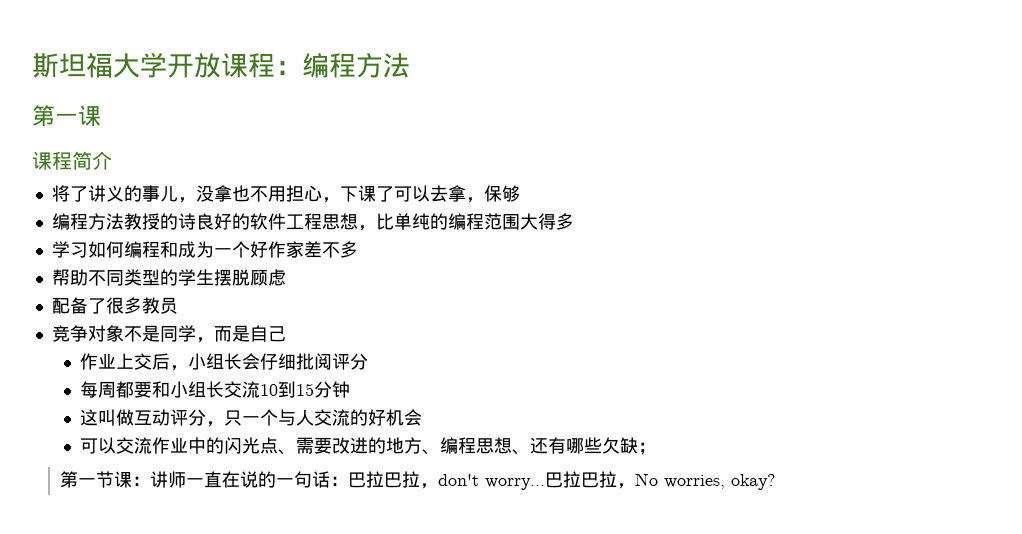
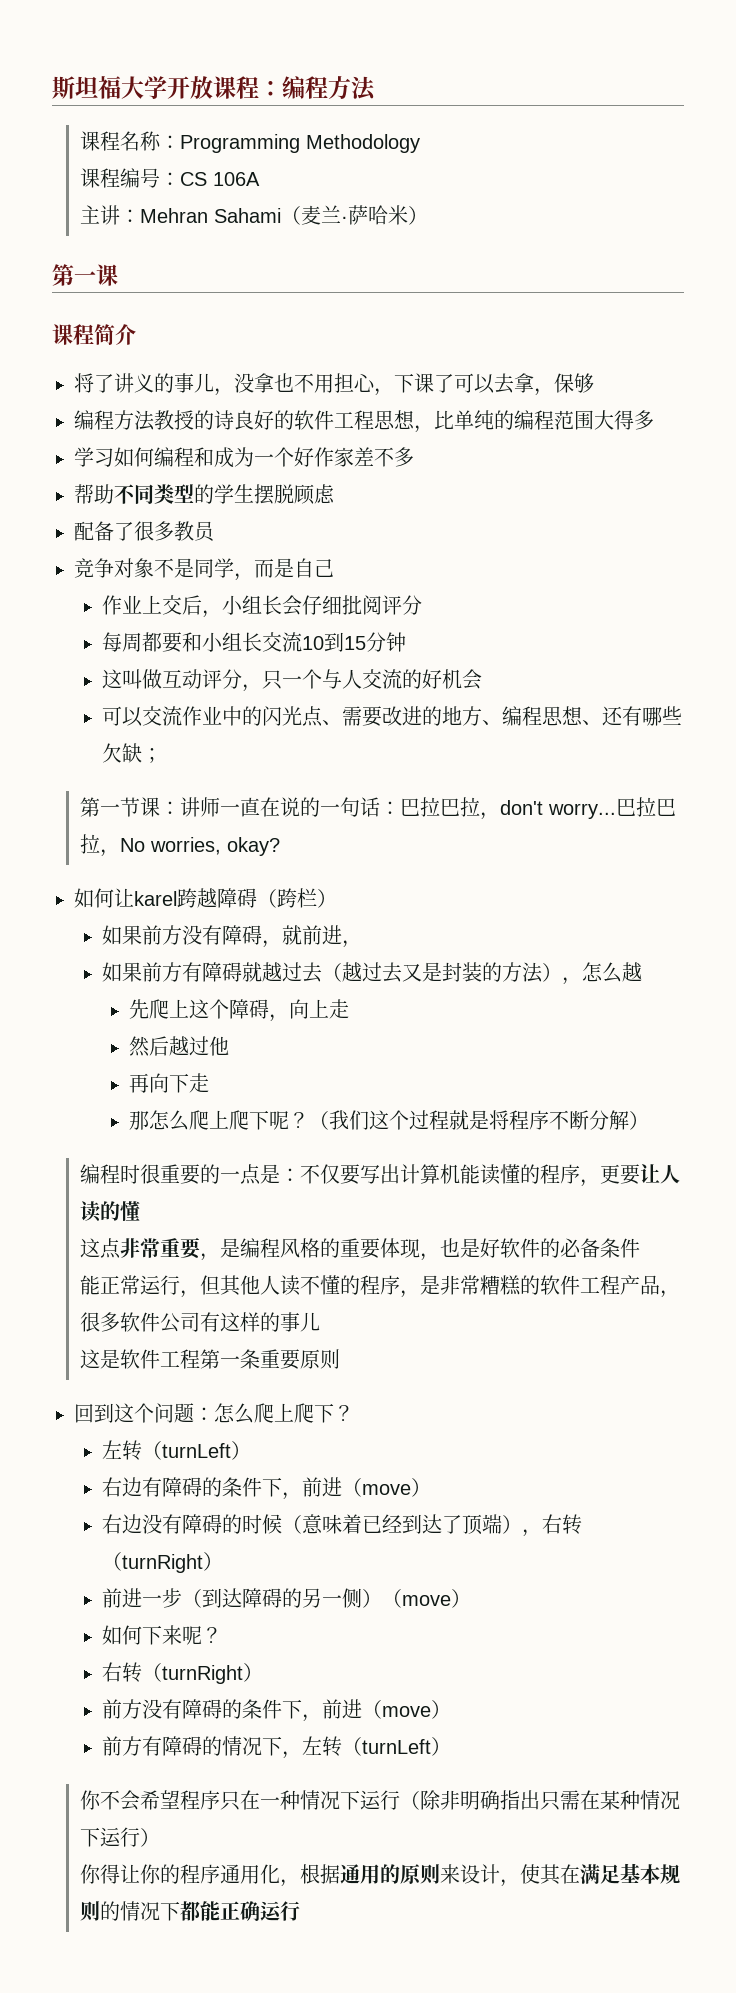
+ 课程名称：Programming Methodology
+ 课程编号：CS 106A
+ 主讲：Mehran Sahami（麦兰·萨哈米）
+ 如何让karel跨越障碍（跨栏）
+ 如果前方没有障碍，就前进，
+ 如果前方有障碍就越过去（越过去又是封装的方法），怎么越
+ 先爬上这个障碍，向上走
+ 然后越过他
+ 再向下走
+ 那怎么爬上爬下呢？（我们这个过程就是将程序不断分解）
+ 编程时很重要的一点是：不仅要写出计算机能读懂的程序，更要让人读的懂
+ 这点非常重要，是编程风格的重要体现，也是好软件的必备条件
+ 能正常运行，但其他人读不懂的程序，是非常糟糕的软件工程产品，很多软件公司有这样的事儿
+ 这是软件工程第一条重要原则
+ 回到这个问题：怎么爬上爬下？
+ 左转（turnLeft）
+ 右边有障碍的条件下，前进（move）
+ 右边没有障碍的时候（意味着已经到达了顶端），右转（turnRight）
+ 前进一步（到达障碍的另一侧）（move）
+ 如何下来呢？
+ 右转（turnRight）
+ 前方没有障碍的条件下，前进（move）
+ 前方有障碍的情况下，左转（turnLeft）
+ 你不会希望程序只在一种情况下运行（除非明确指出只需在某种情况下运行）
+ 你得让你的程序通用化，根据通用的原则来设计，使其在满足基本规则的情况下都能正确运行

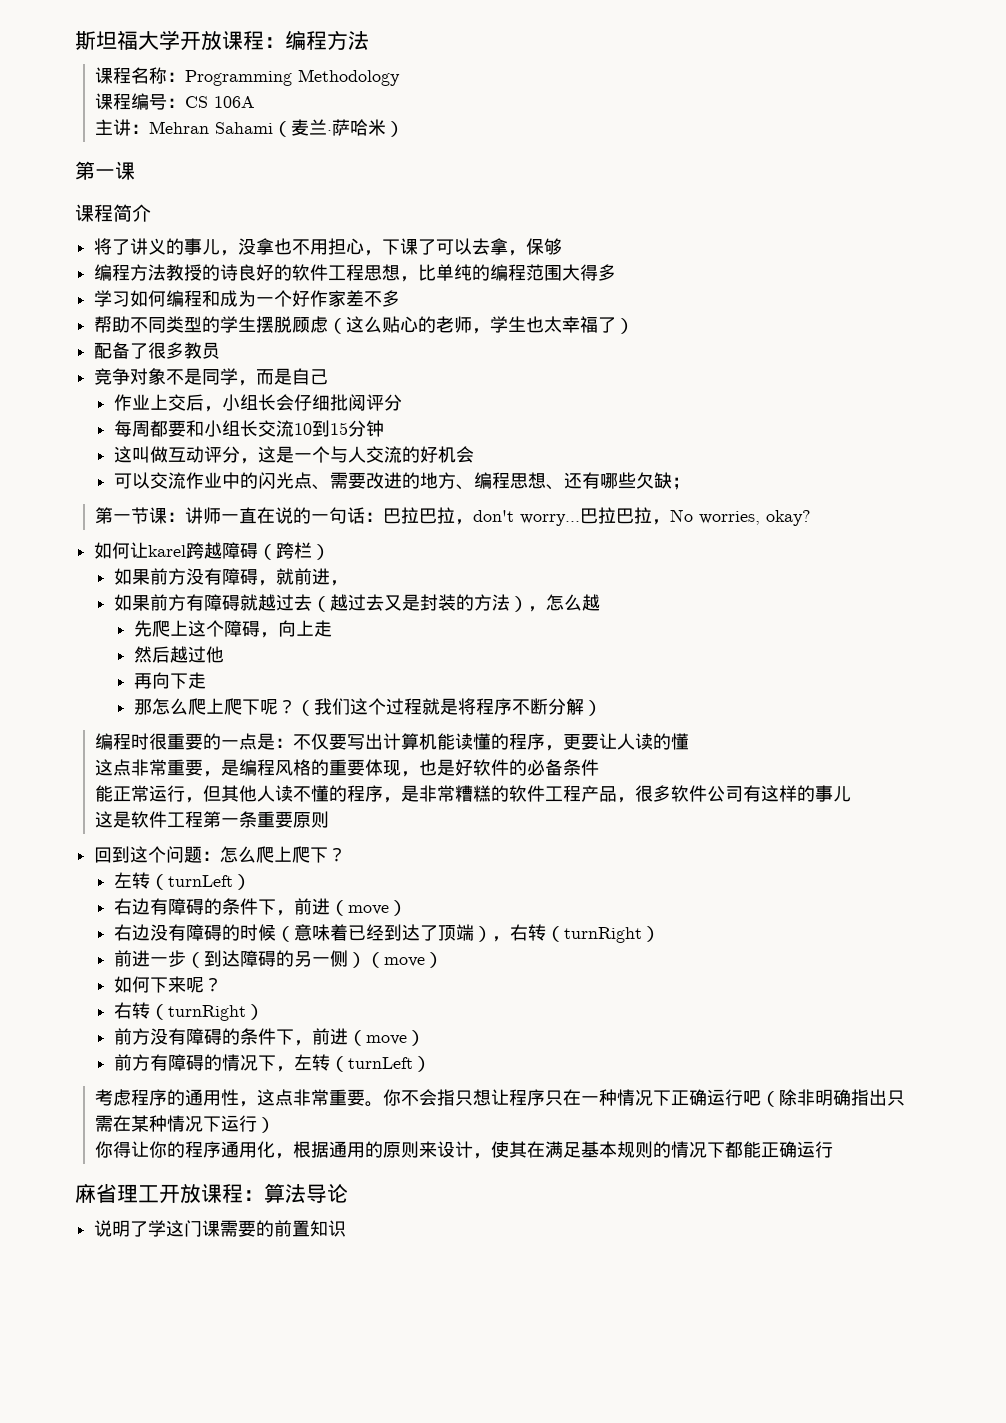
- 帮助不同类型的学生摆脱顾虑
+ 帮助不同类型的学生摆脱顾虑（这么贴心的老师，学生也太幸福了）
- 这叫做互动评分，只一个与人交流的好机会
+ 这叫做互动评分，这是一个与人交流的好机会
- 你不会希望程序只在一种情况下运行（除非明确指出只需在某种情况下运行）
+ 考虑程序的通用性，这点非常重要。你不会指只想让程序只在一种情况下正确运行吧（除非明确指出只需在某种情况下运行）
+ 麻省理工开放课程：算法导论
+ 说明了学这门课需要的前置知识

